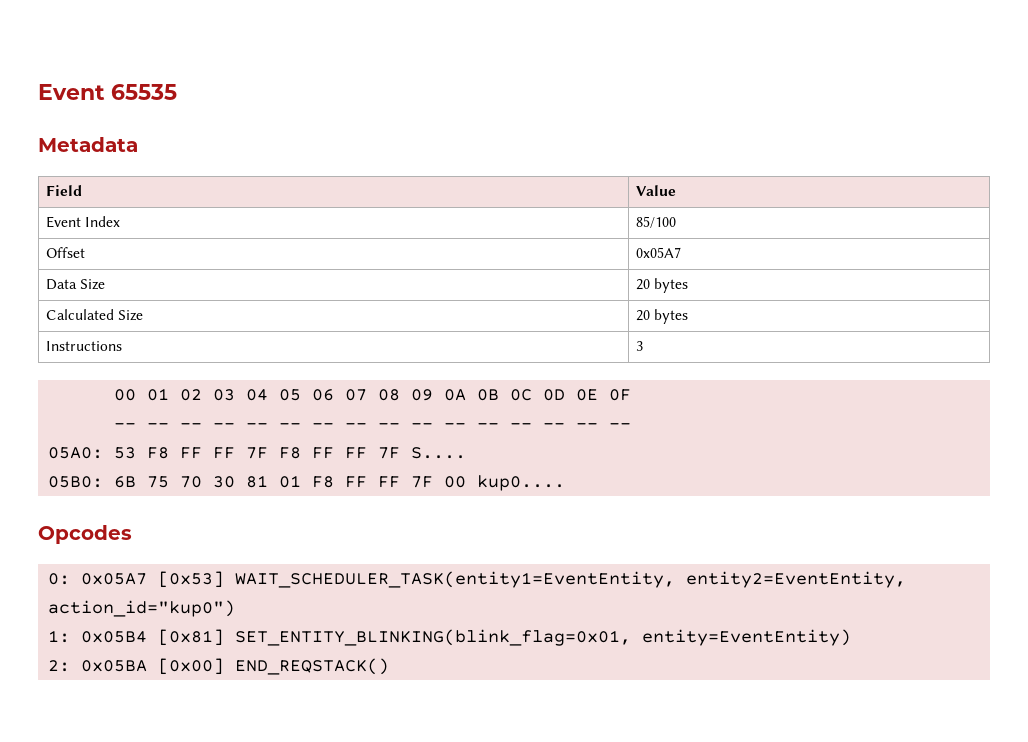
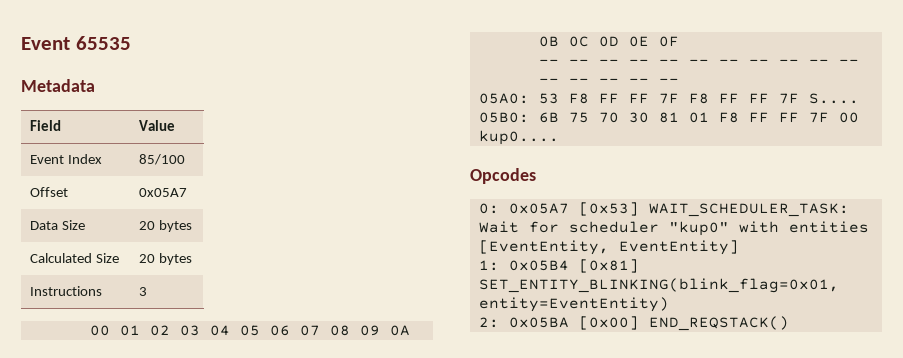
- 0: 0x05A7 [0x53] WAIT_SCHEDULER_TASK(entity1=EventEntity, entity2=EventEntity, action_id="kup0")
+ 0: 0x05A7 [0x53] WAIT_SCHEDULER_TASK: Wait for scheduler "kup0" with entities [EventEntity, EventEntity]

